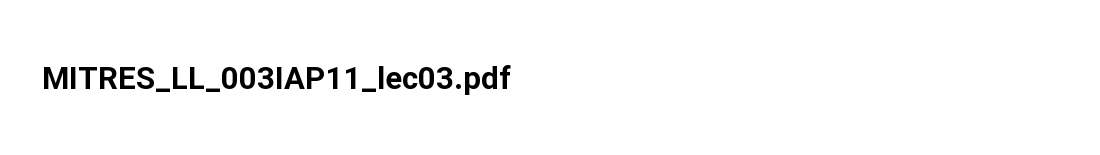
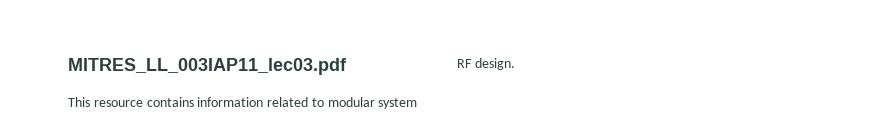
+ This resource contains information related to modular system RF design.

